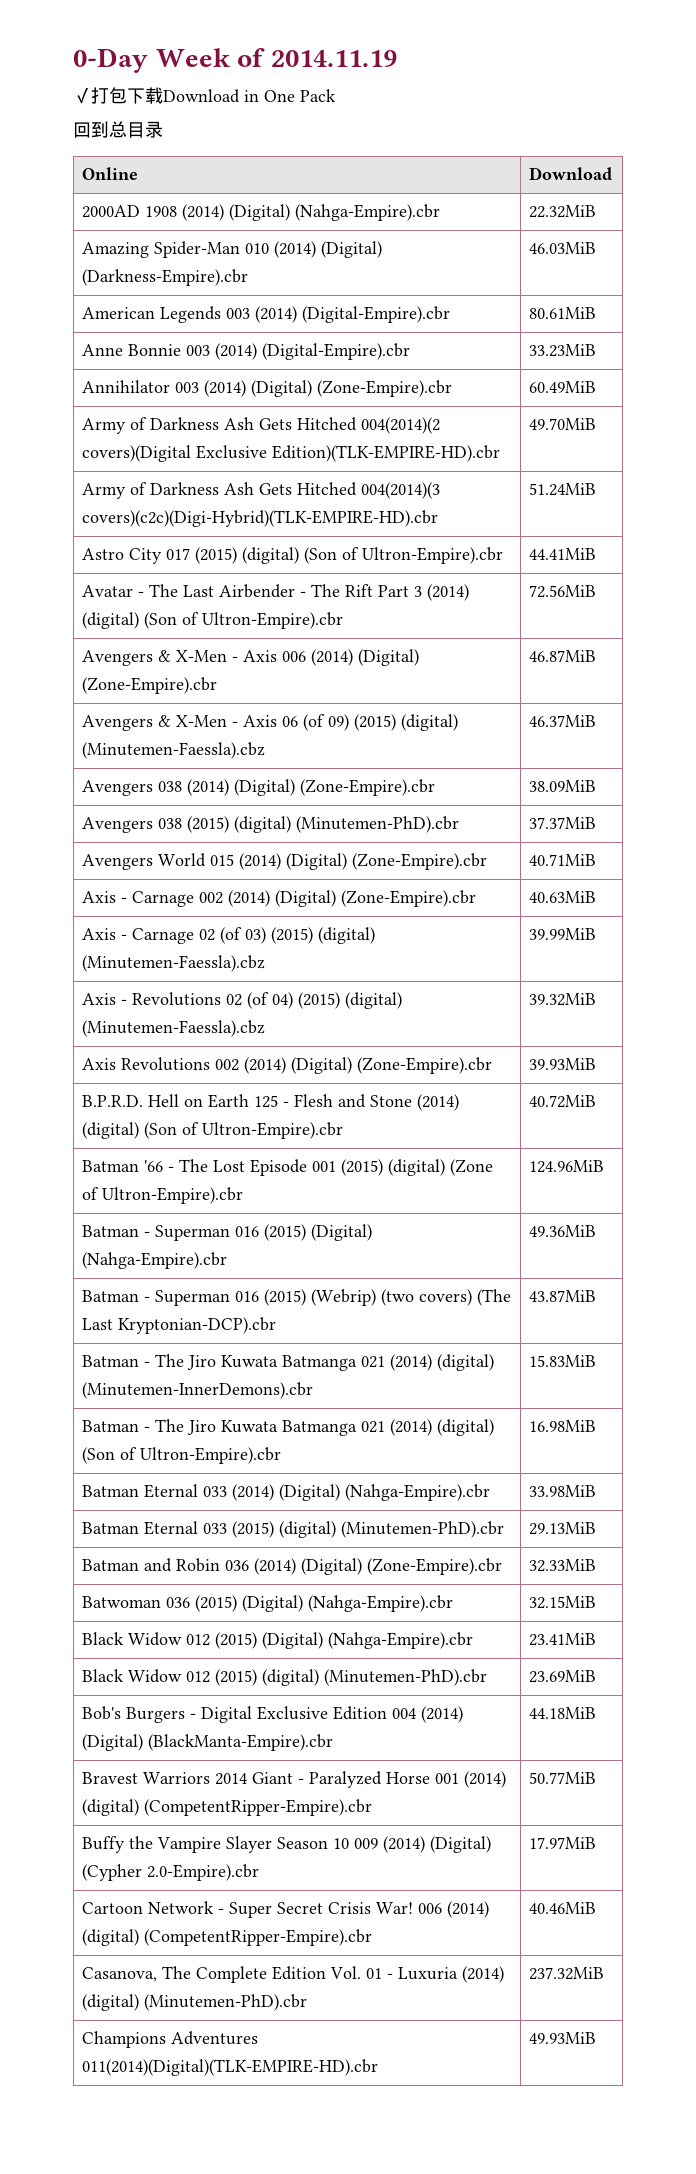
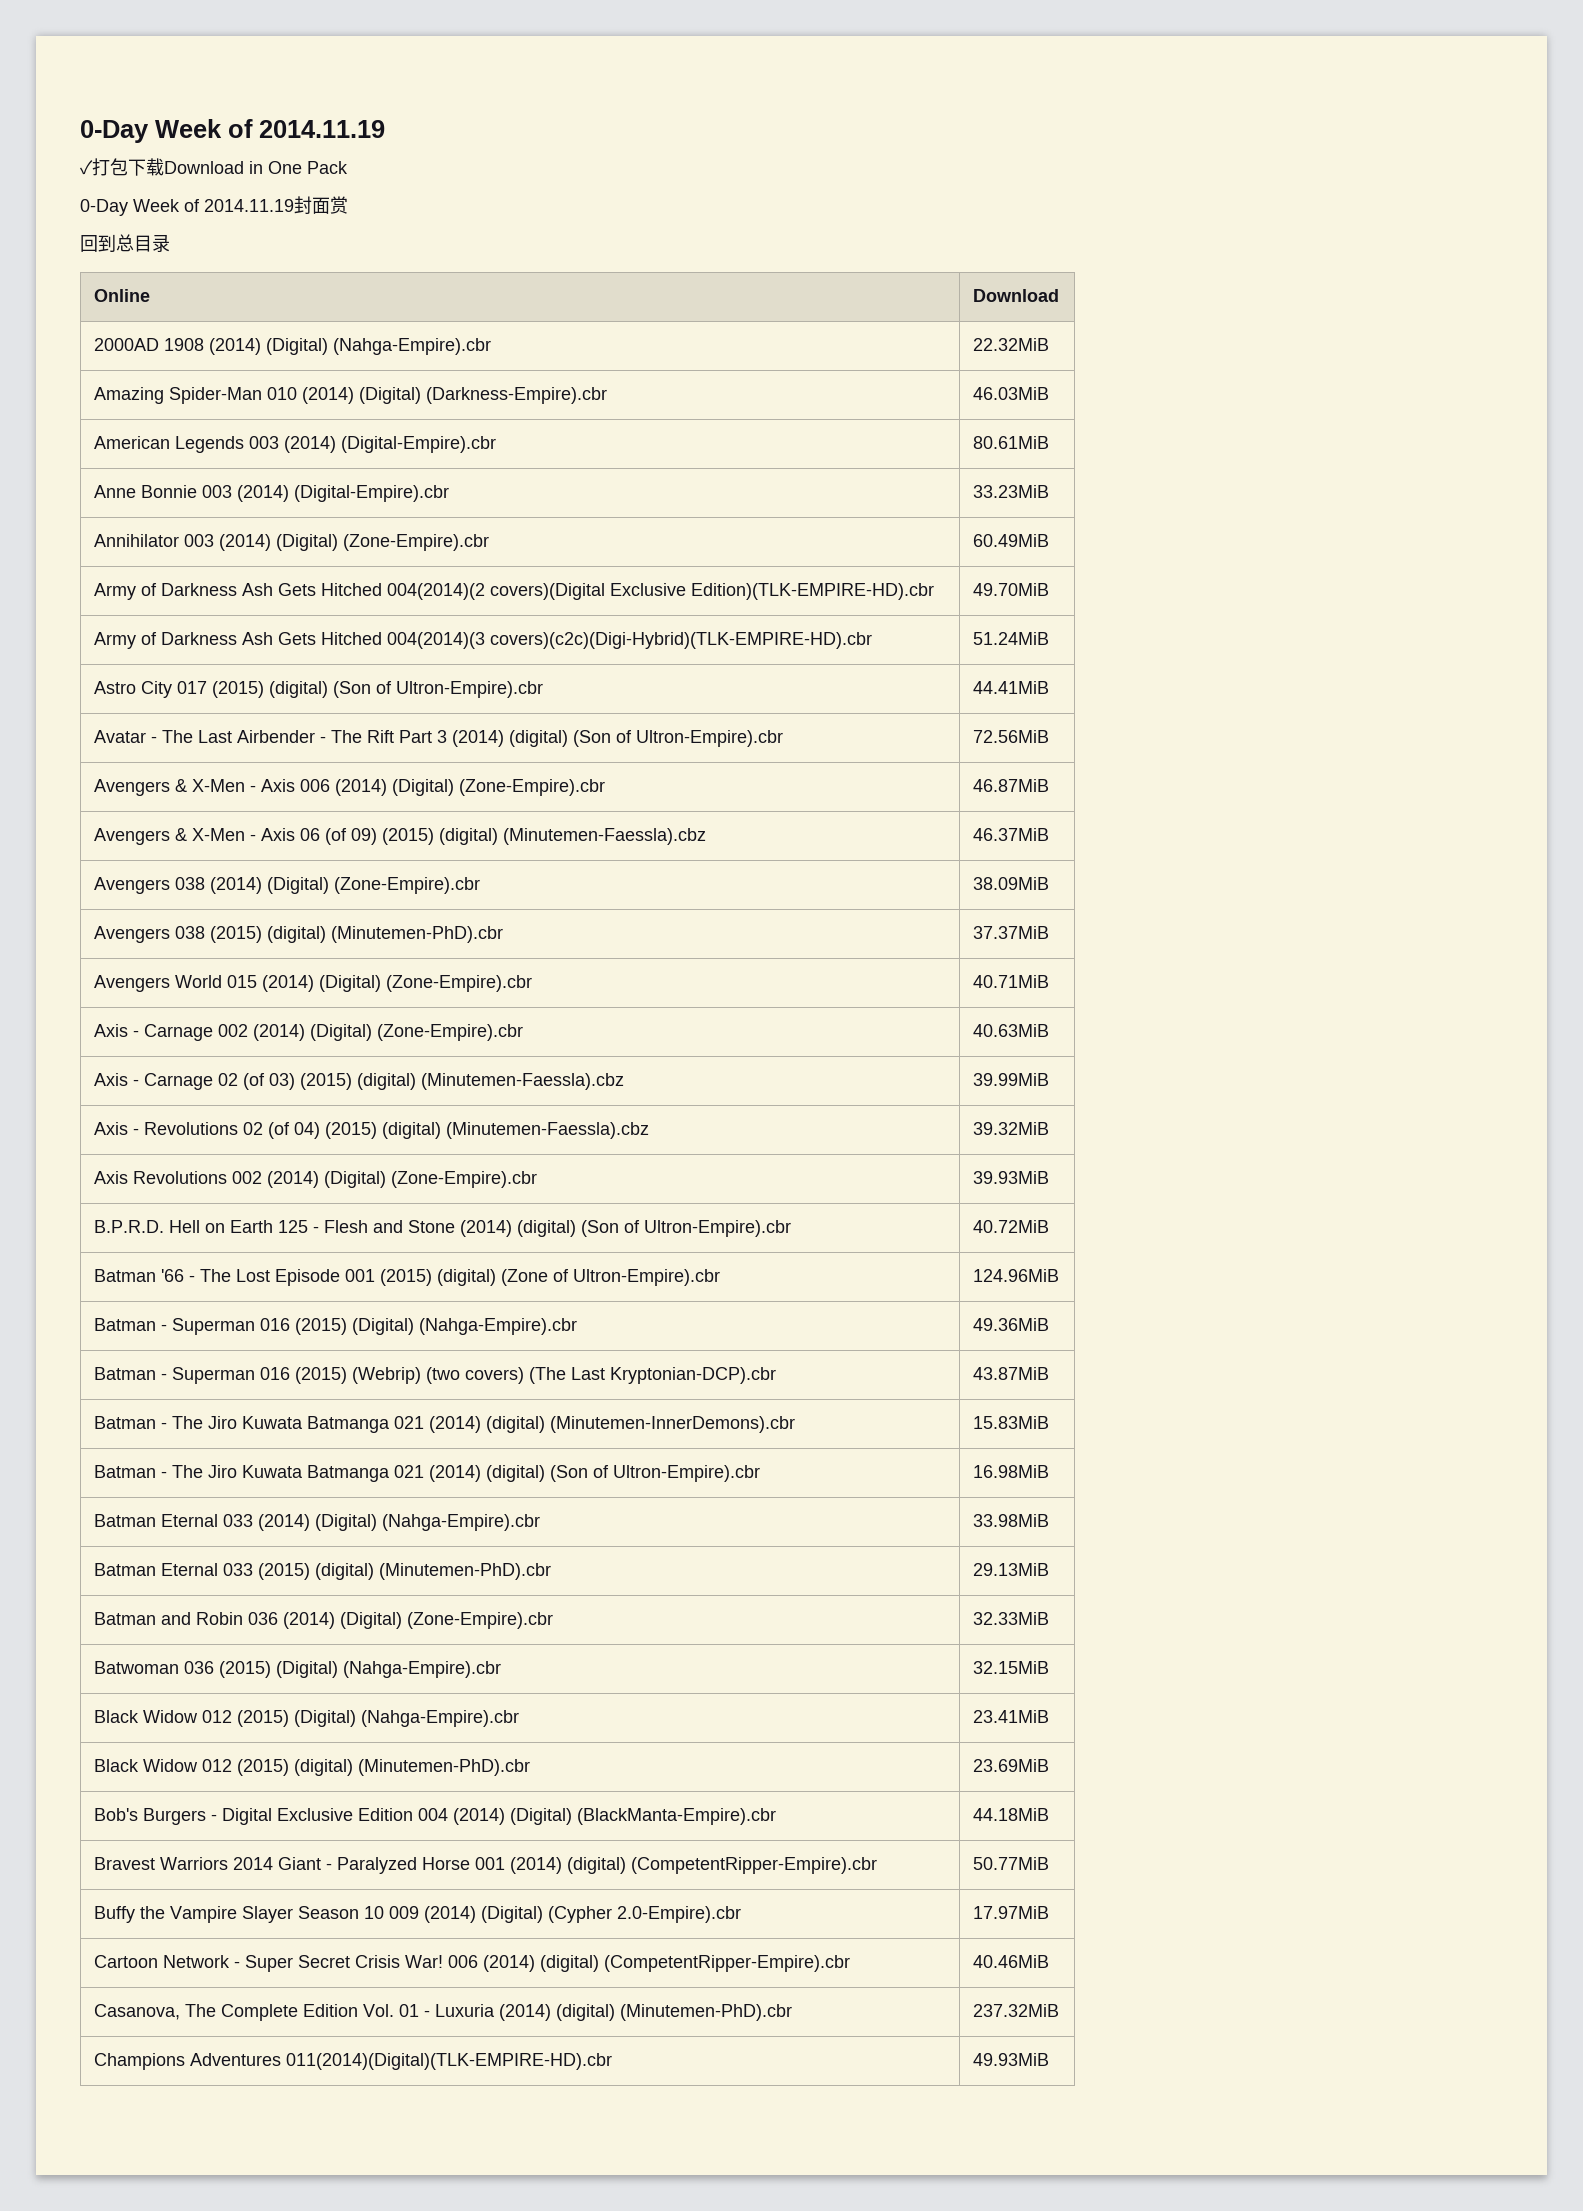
+ 0-Day Week of 2014.11.19封面赏

